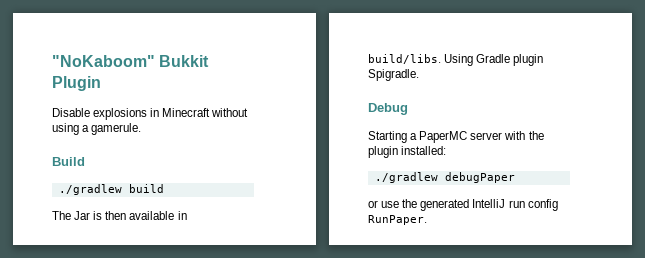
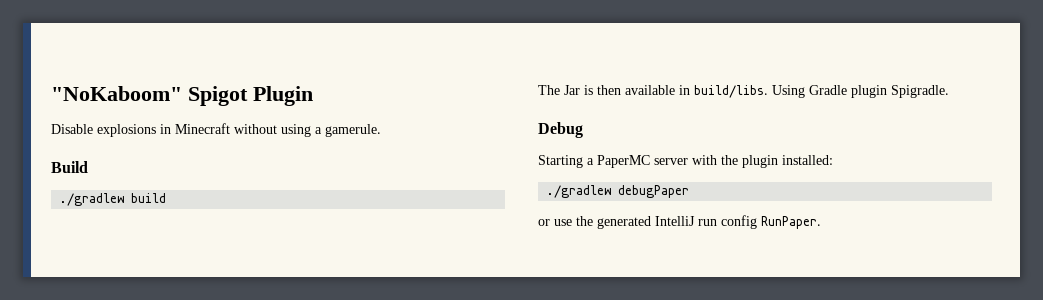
- "NoKaboom" Bukkit Plugin
+ "NoKaboom" Spigot Plugin

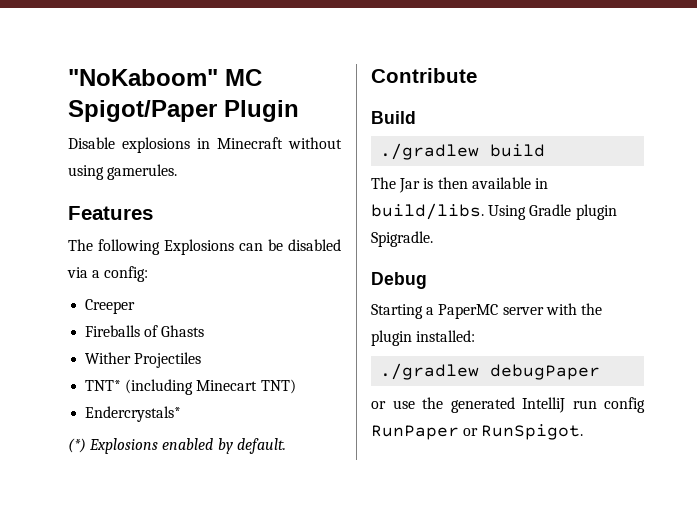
- "NoKaboom" Spigot Plugin
+ "NoKaboom" MC Spigot/Paper Plugin
- Disable explosions in Minecraft without using a gamerule.
+ Disable explosions in Minecraft without using gamerules.
+ Features
+ The following Explosions can be disabled via a config:
+ Creeper
+ Fireballs of Ghasts
+ Wither Projectiles
+ TNT* (including Minecart TNT)
+ Endercrystals*
+ (*) Explosions enabled by default.
+ Contribute
- or use the generated IntelliJ run config RunPaper.
+ or use the generated IntelliJ run config RunPaper or RunSpigot.

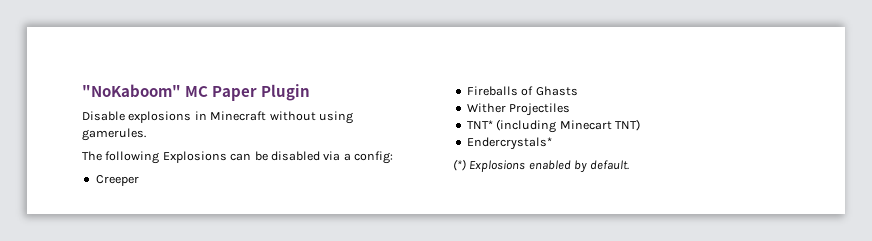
- "NoKaboom" MC Spigot/Paper Plugin
+ "NoKaboom" MC Paper Plugin
- Features
- Contribute
- Build
- ./gradlew build
- The Jar is then available in build/libs. Using Gradle plugin Spigradle.
- Debug
- Starting a PaperMC server with the plugin installed:
- ./gradlew debugPaper
- or use the generated IntelliJ run config RunPaper or RunSpigot.

